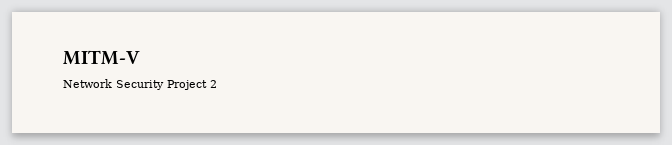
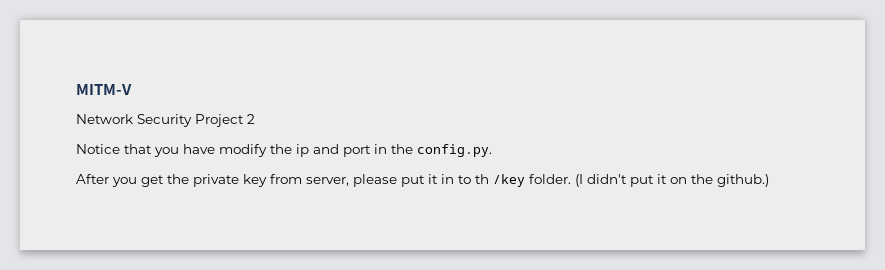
+ Notice that you have modify the ip and port in the config.py.
+ After you get the private key from server, please put it in to th /key folder. (I didn't put it on the github.)

